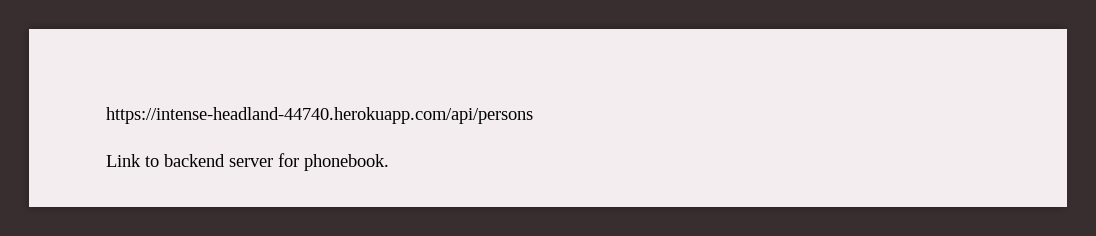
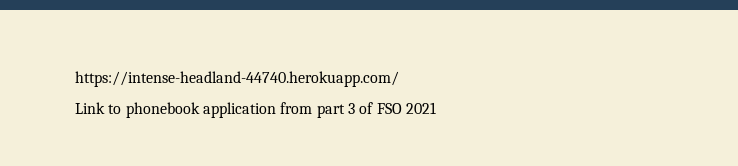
- https://intense-headland-44740.herokuapp.com/api/persons
+ https://intense-headland-44740.herokuapp.com/
- Link to backend server for phonebook.
+ Link to phonebook application from part 3 of FSO 2021

